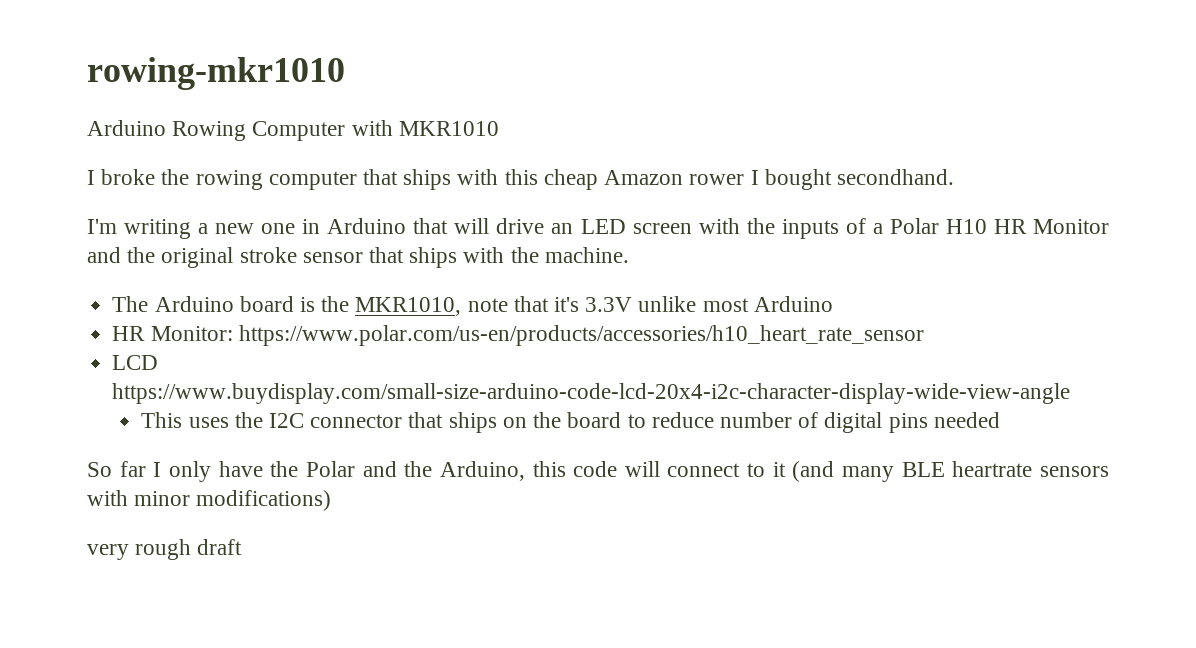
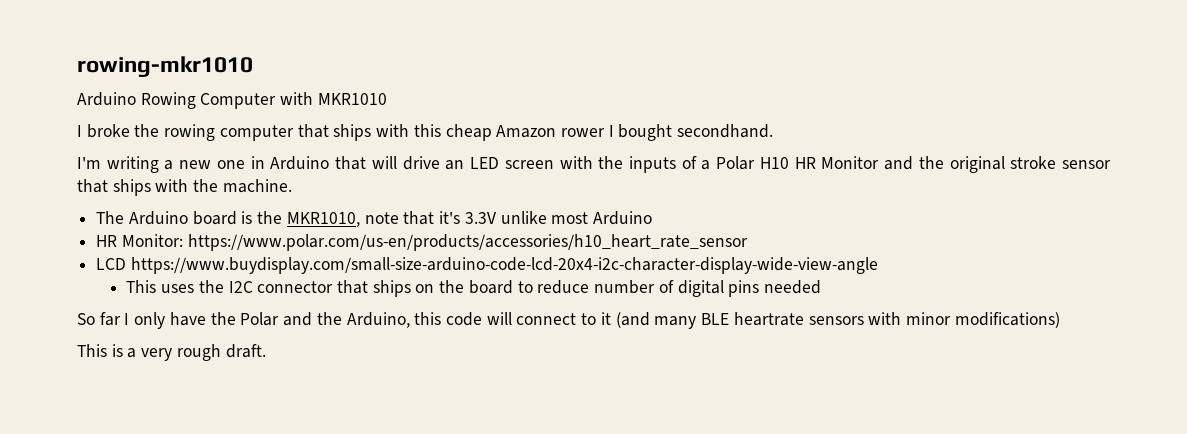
- very rough draft
+ This is a very rough draft.

